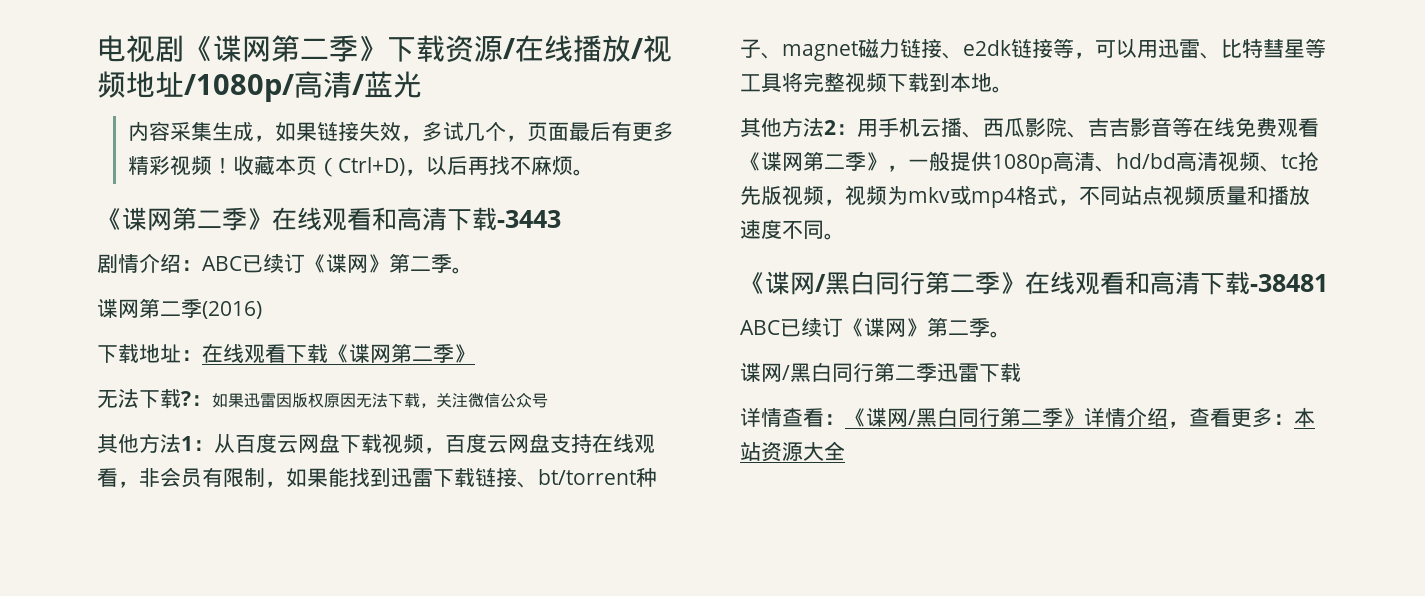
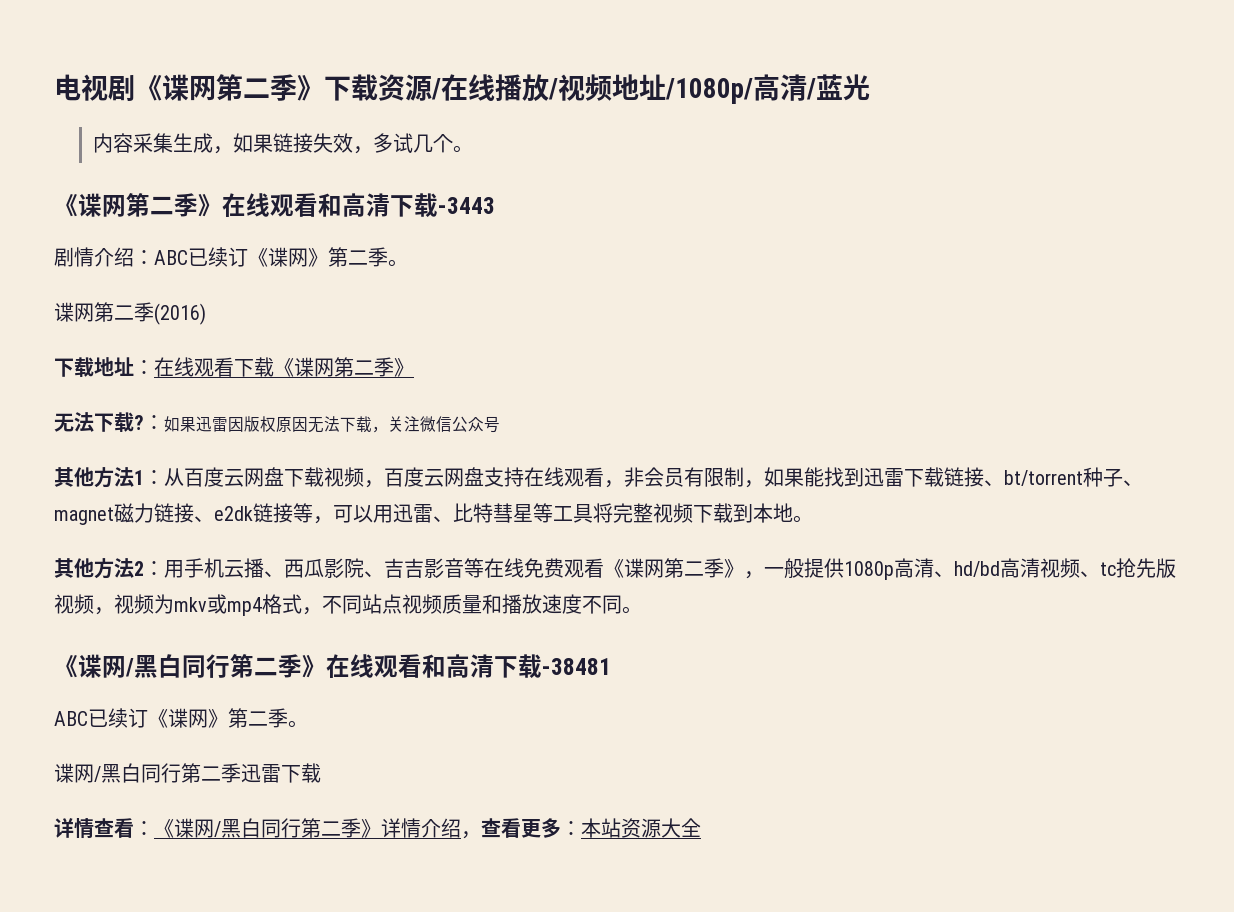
- 内容采集生成，如果链接失效，多试几个，页面最后有更多精彩视频！收藏本页（Ctrl+D)，以后再找不麻烦。
+ 内容采集生成，如果链接失效，多试几个。

